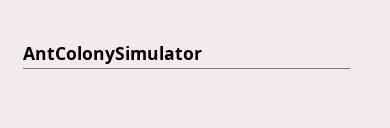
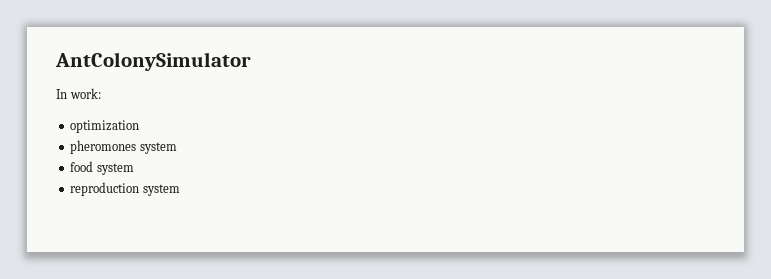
+ In work:
+ optimization
+ pheromones system
+ food system
+ reproduction system

